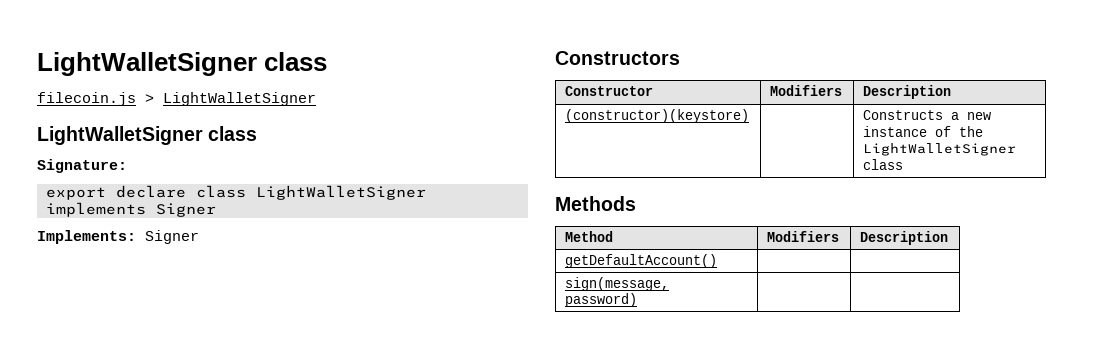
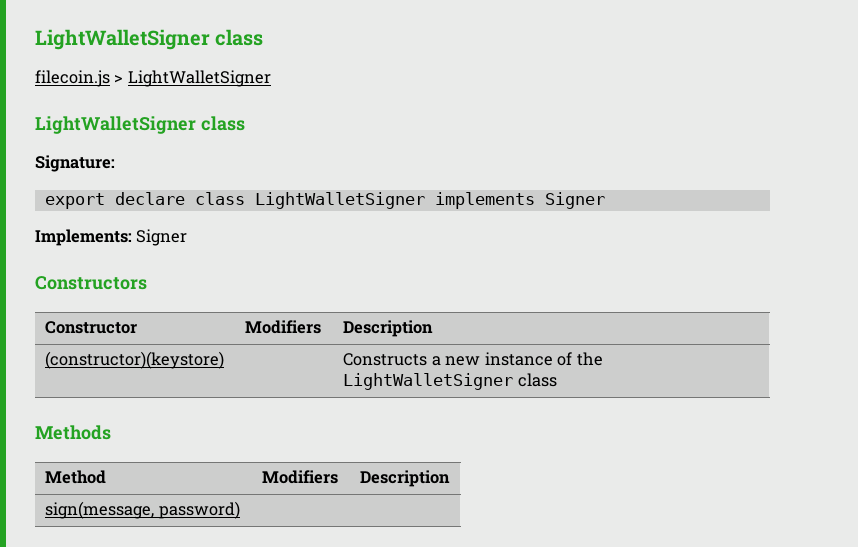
- getDefaultAccount() | |

